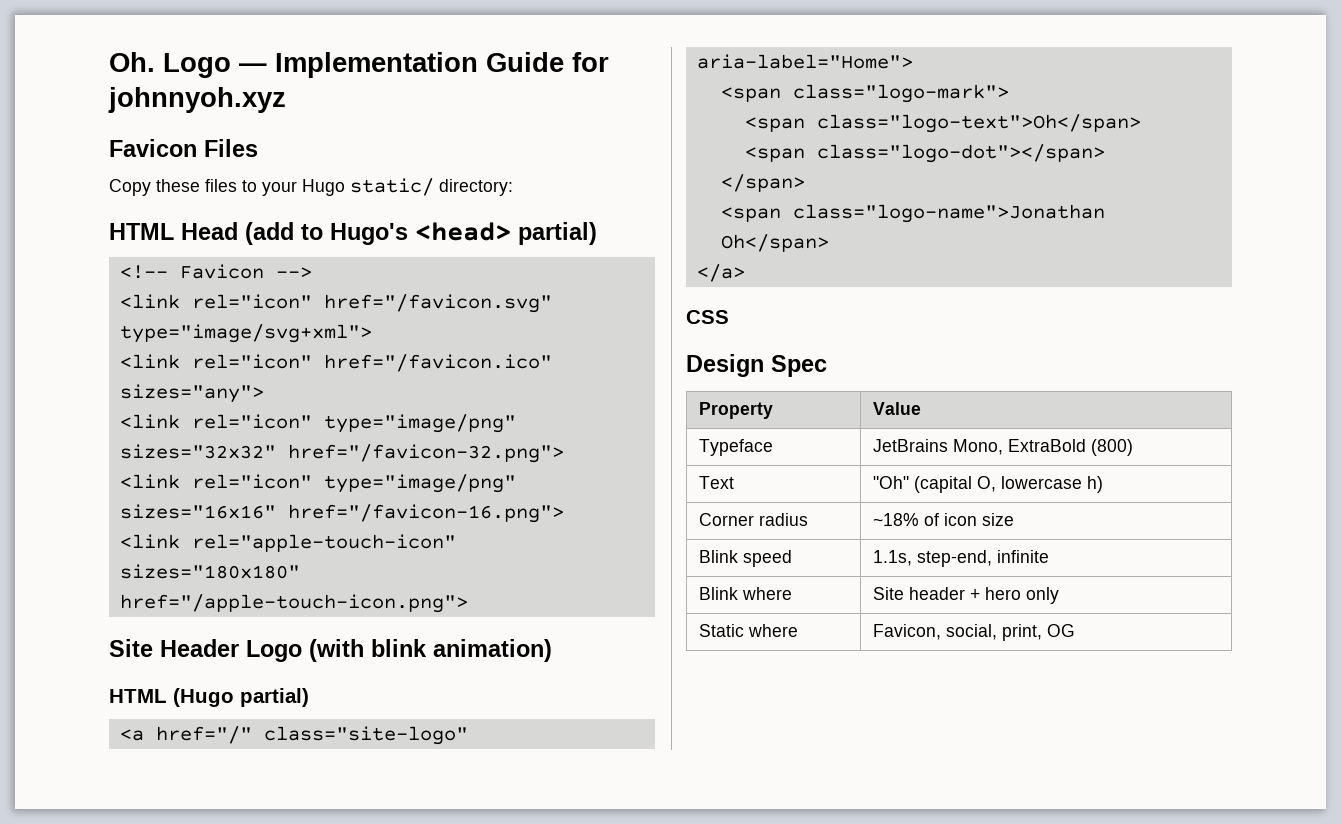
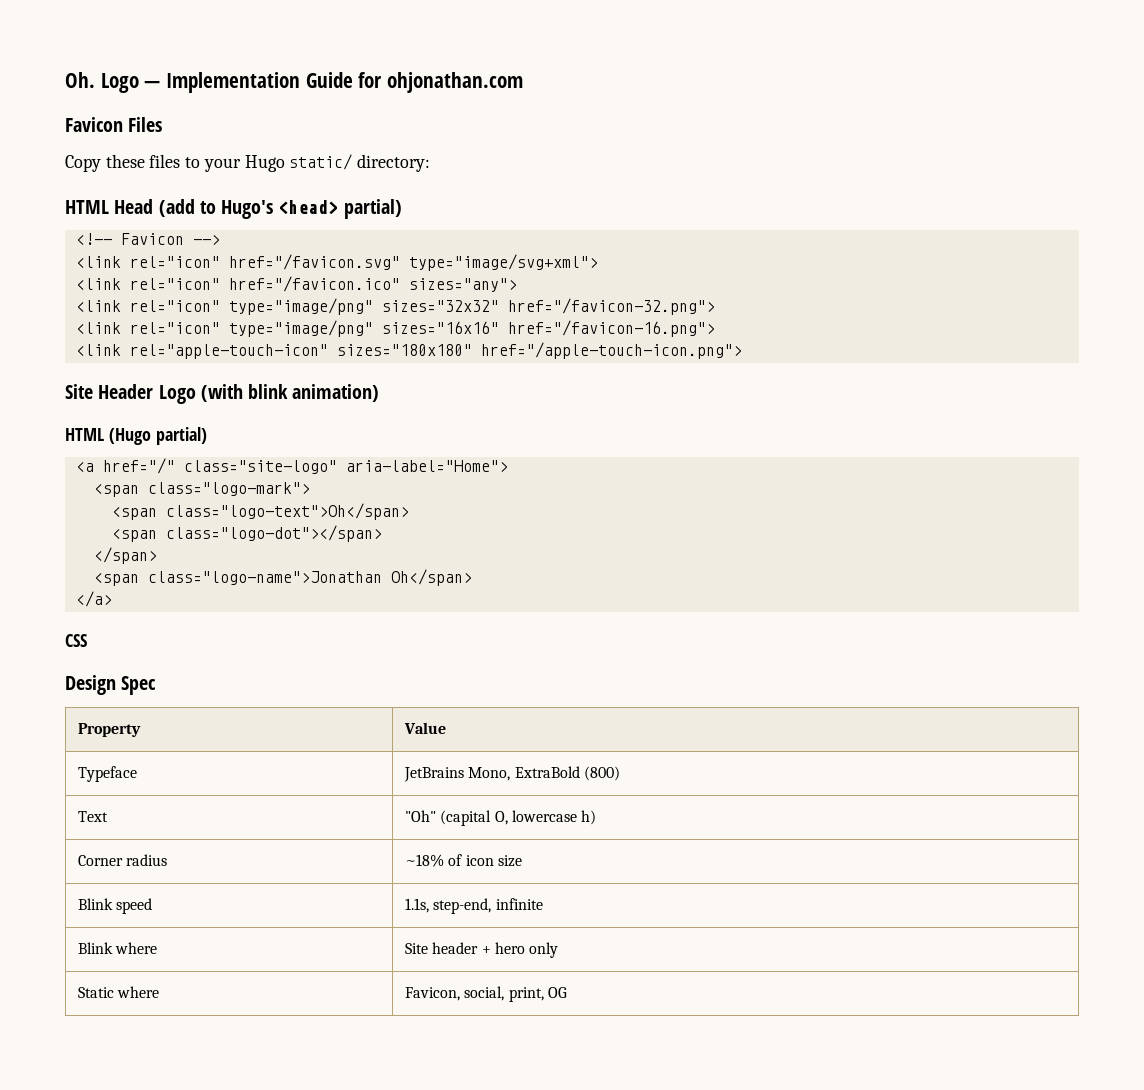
- Oh. Logo — Implementation Guide for johnnyoh.xyz
+ Oh. Logo — Implementation Guide for ohjonathan.com

